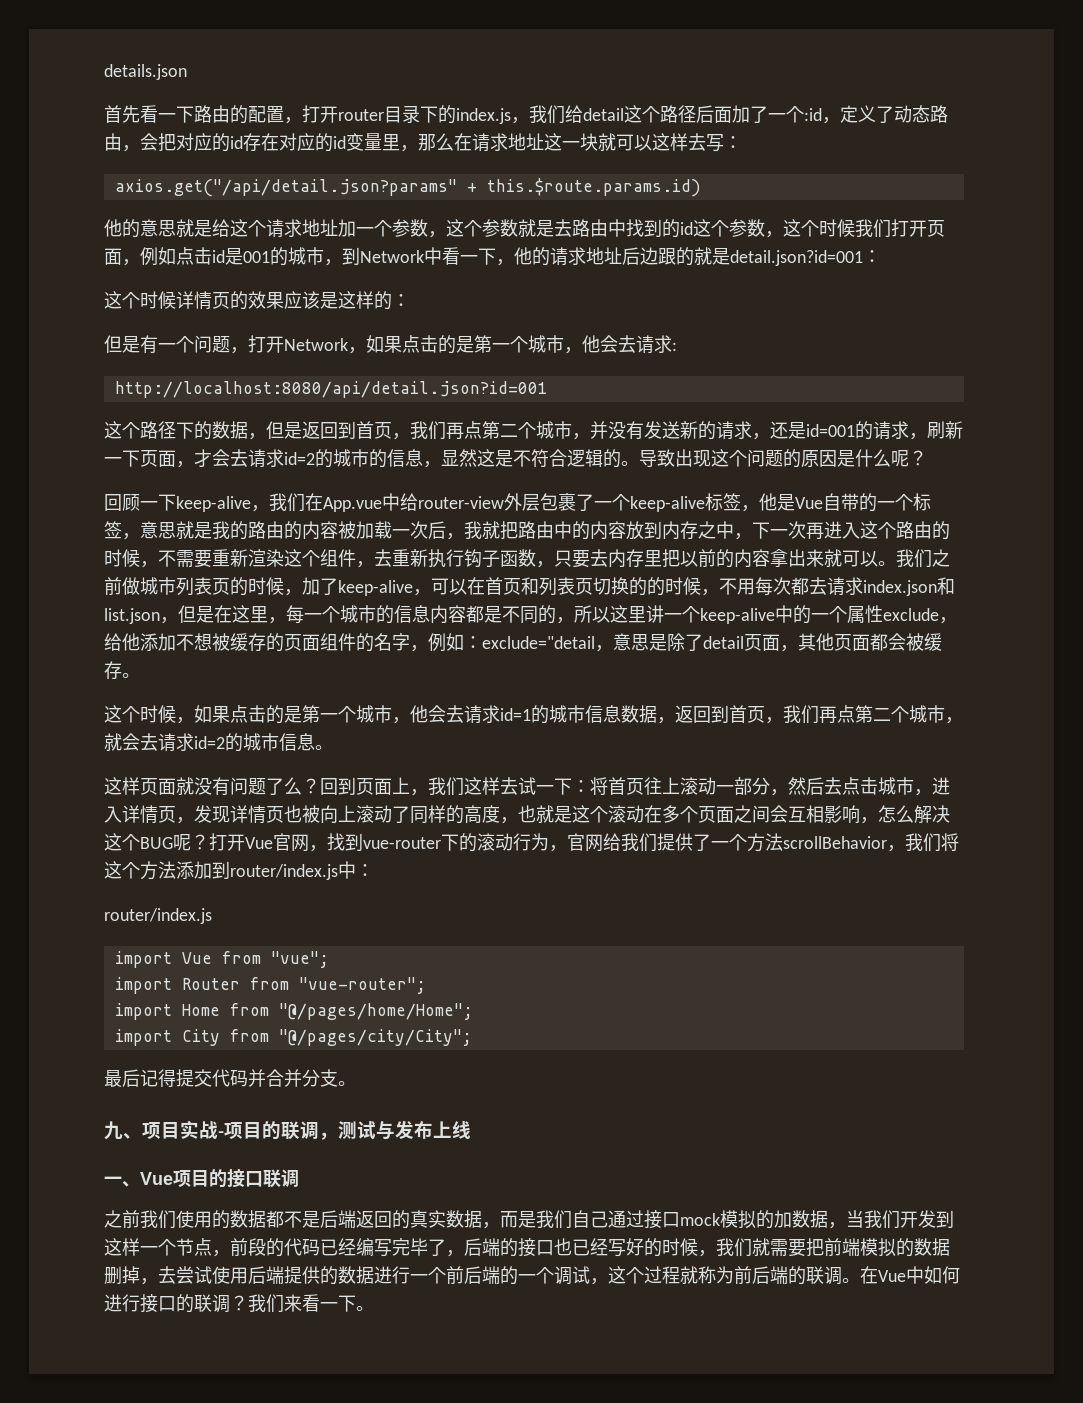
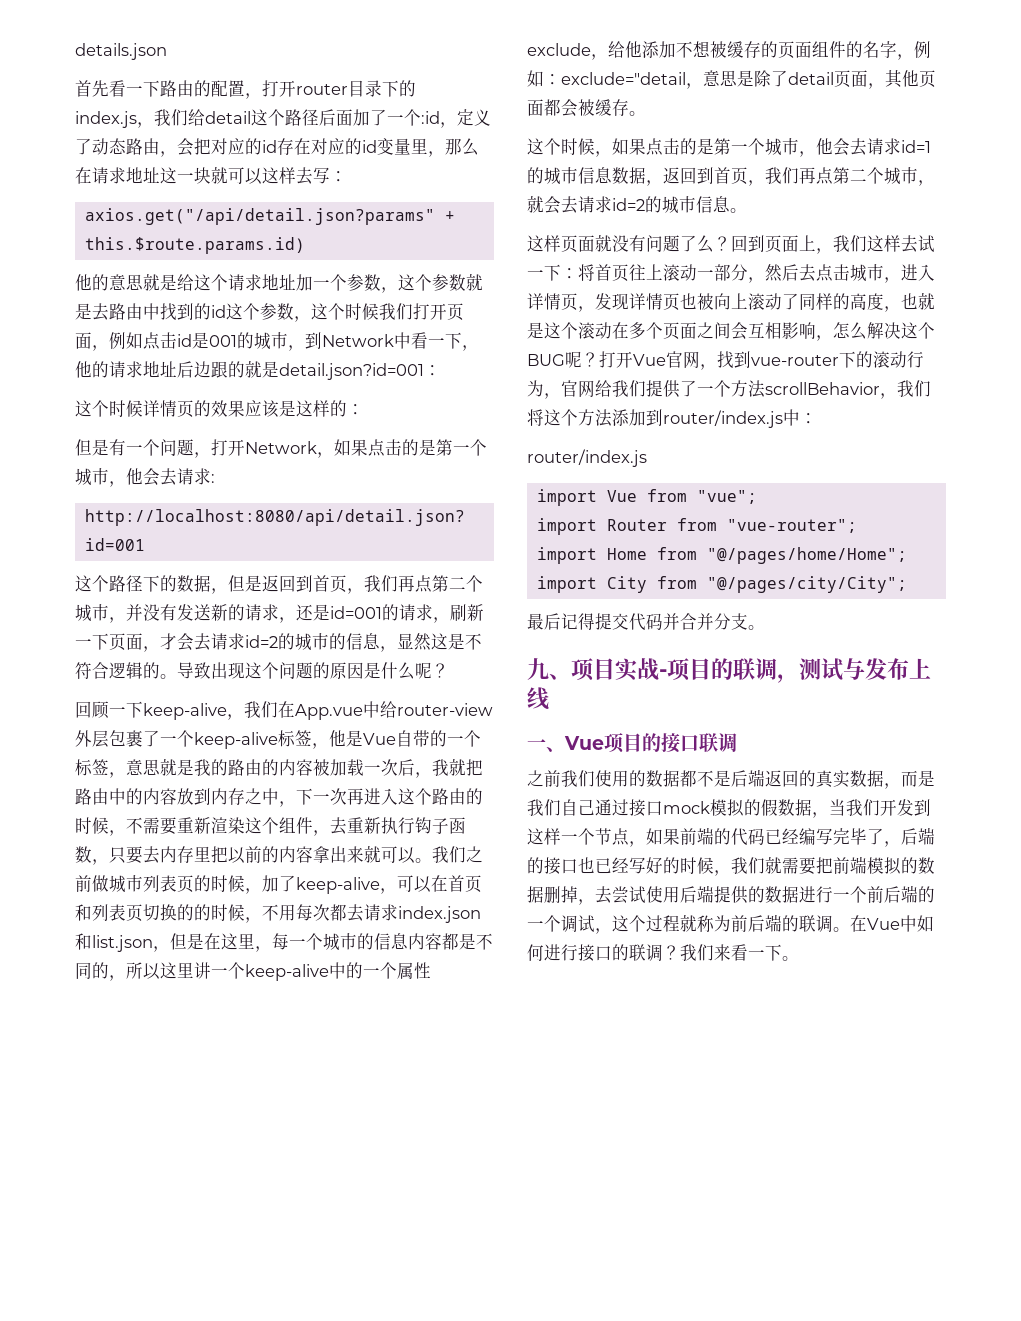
- 之前我们使用的数据都不是后端返回的真实数据，而是我们自己通过接口mock模拟的加数据，当我们开发到这样一个节点，前段的代码已经编写完毕了，后端的接口也已经写好的时候，我们就需要把前端模拟的数据删掉，去尝试使用后端提供的数据进行一个前后端的一个调试，这个过程就称为前后端的联调。
+ 之前我们使用的数据都不是后端返回的真实数据，而是我们自己通过接口mock模拟的假数据，当我们开发到这样一个节点，如果前端的代码已经编写完毕了，后端的接口也已经写好的时候，我们就需要把前端模拟的数据删掉，去尝试使用后端提供的数据进行一个前后端的一个调试，这个过程就称为前后端的联调。

